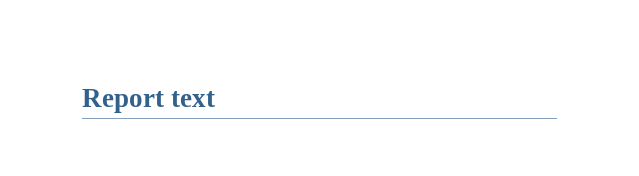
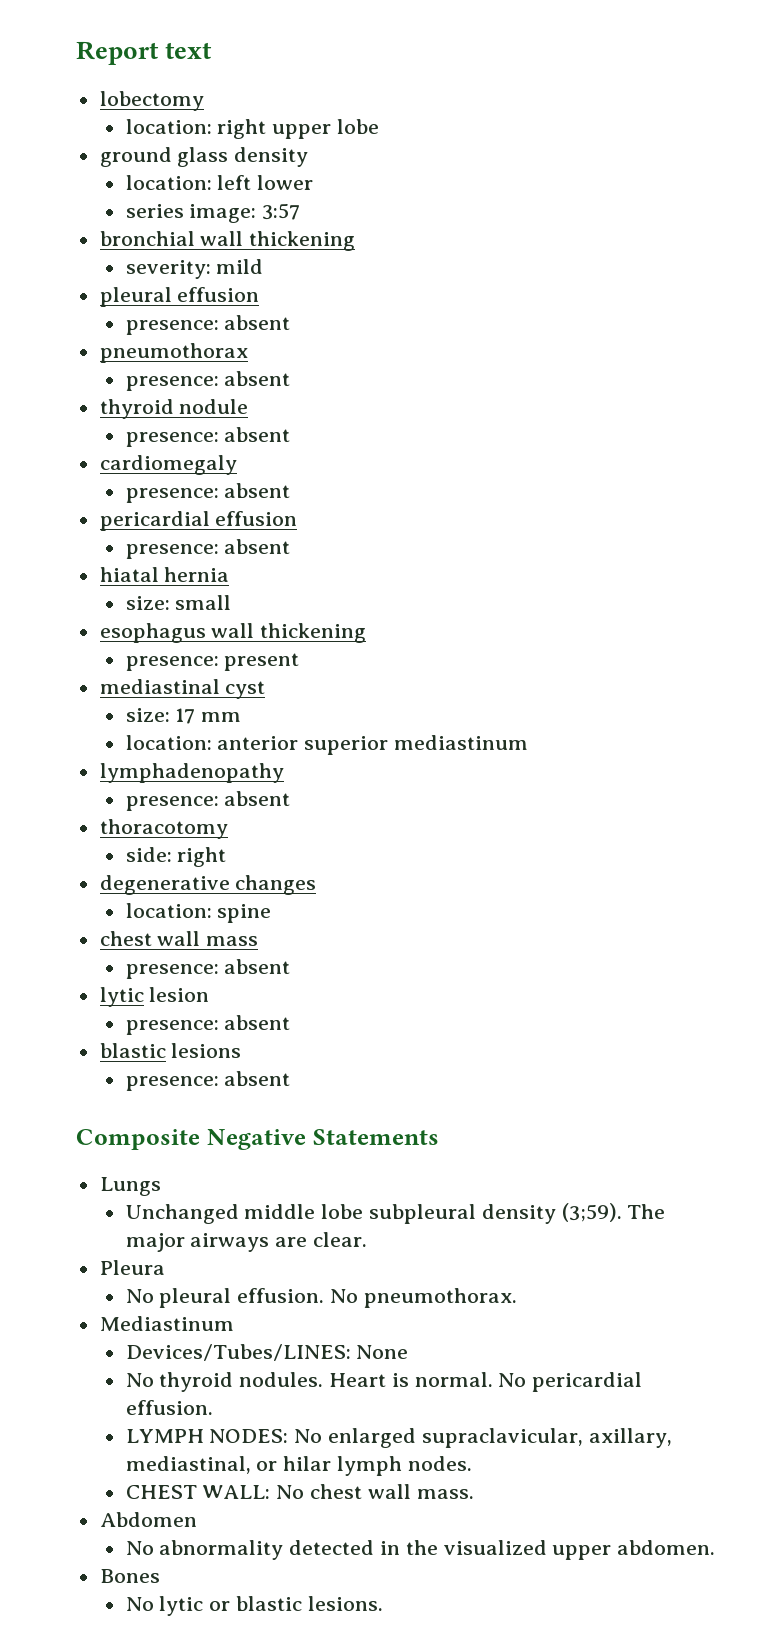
+ lobectomy
+ location: right upper lobe
+ ground glass density
+ location: left lower
+ series image: 3:57
+ bronchial wall thickening
+ severity: mild
+ pleural effusion
+ presence: absent
+ pneumothorax
+ presence: absent
+ thyroid nodule
+ presence: absent
+ cardiomegaly
+ presence: absent
+ pericardial effusion
+ presence: absent
+ hiatal hernia
+ size: small
+ esophagus wall thickening
+ presence: present
+ mediastinal cyst
+ size: 17 mm
+ location: anterior superior mediastinum
+ lymphadenopathy
+ presence: absent
+ thoracotomy
+ side: right
+ degenerative changes
+ location: spine
+ chest wall mass
+ presence: absent
+ lytic lesion
+ presence: absent
+ blastic lesions
+ presence: absent
+ Composite Negative Statements
+ Lungs
+ Unchanged middle lobe subpleural density (3;59). The major airways are clear.
+ Pleura
+ No pleural effusion. No pneumothorax.
+ Mediastinum
+ Devices/Tubes/LINES: None
+ No thyroid nodules. Heart is normal. No pericardial effusion.
+ LYMPH NODES: No enlarged supraclavicular, axillary, mediastinal, or hilar lymph nodes.
+ CHEST WALL: No chest wall mass.
+ Abdomen
+ No abnormality detected in the visualized upper abdomen.
+ Bones
+ No lytic or blastic lesions.

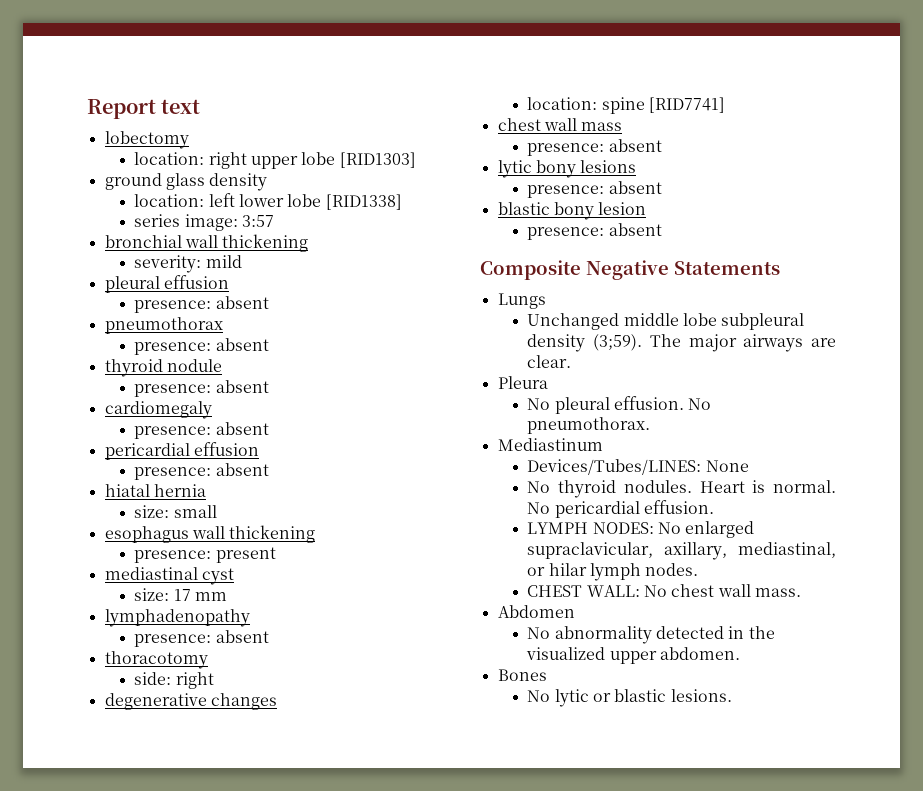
- location: right upper lobe
+ location: right upper lobe [RID1303]
- location: left lower
+ location: left lower lobe [RID1338]
- location: anterior superior mediastinum
- location: spine
+ location: spine [RID7741]
- lytic lesion
+ lytic bony lesions
- blastic lesions
+ blastic bony lesion

